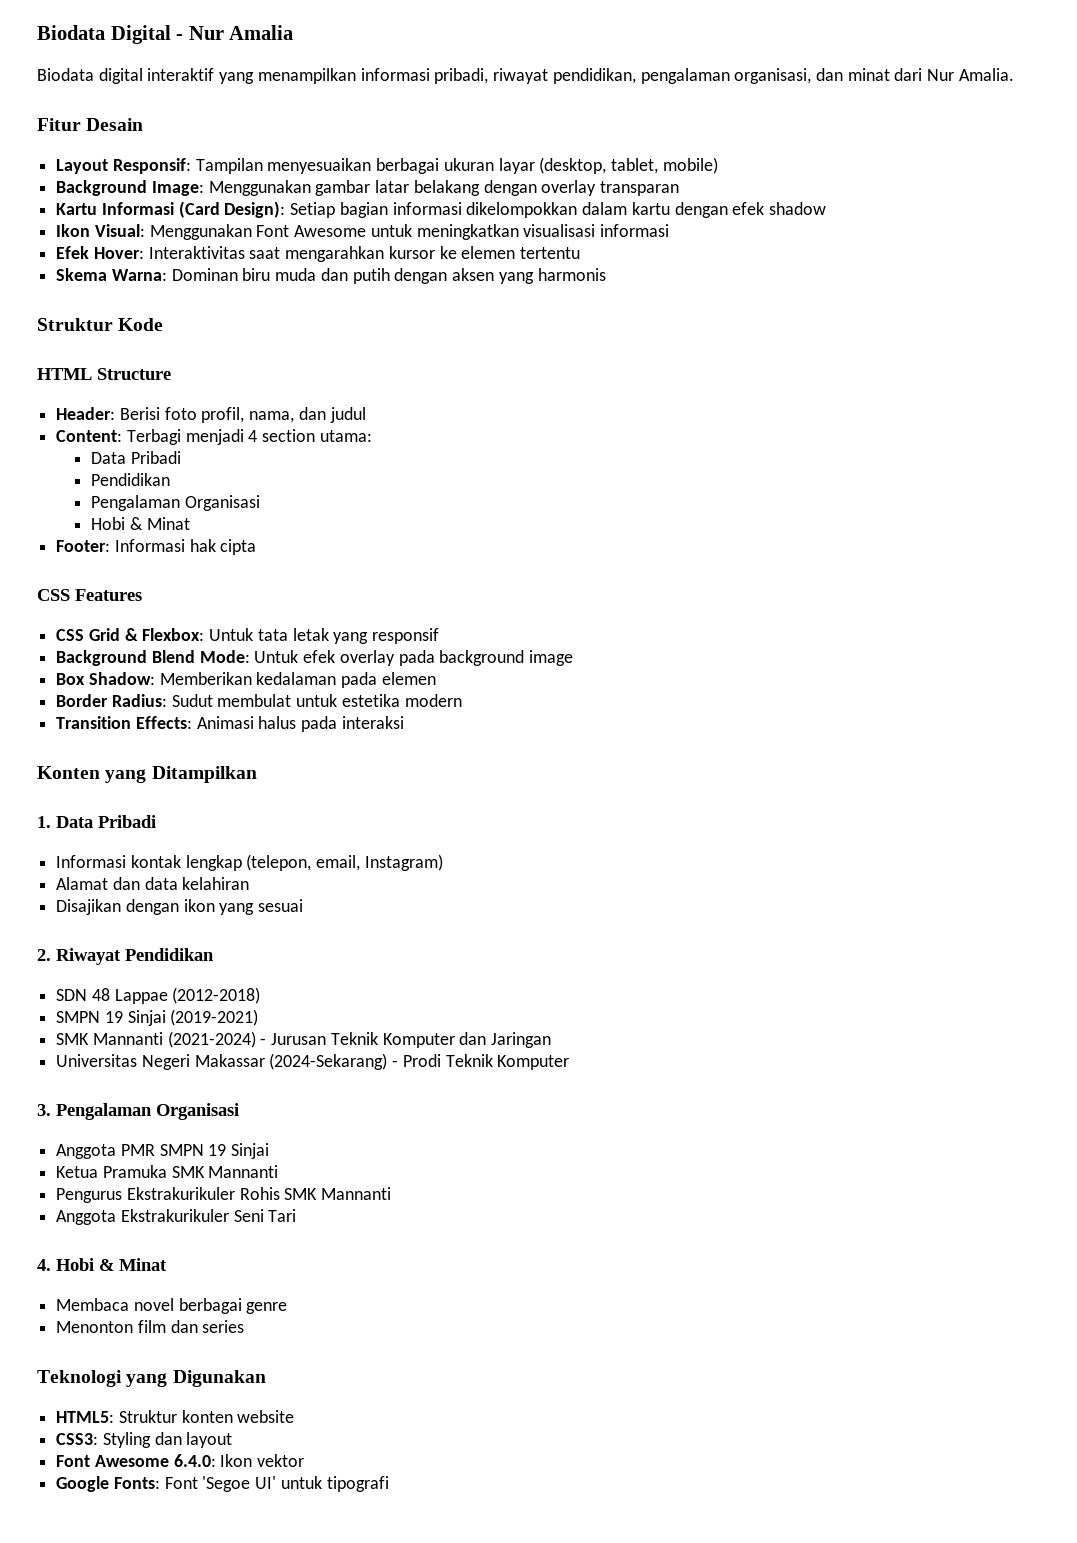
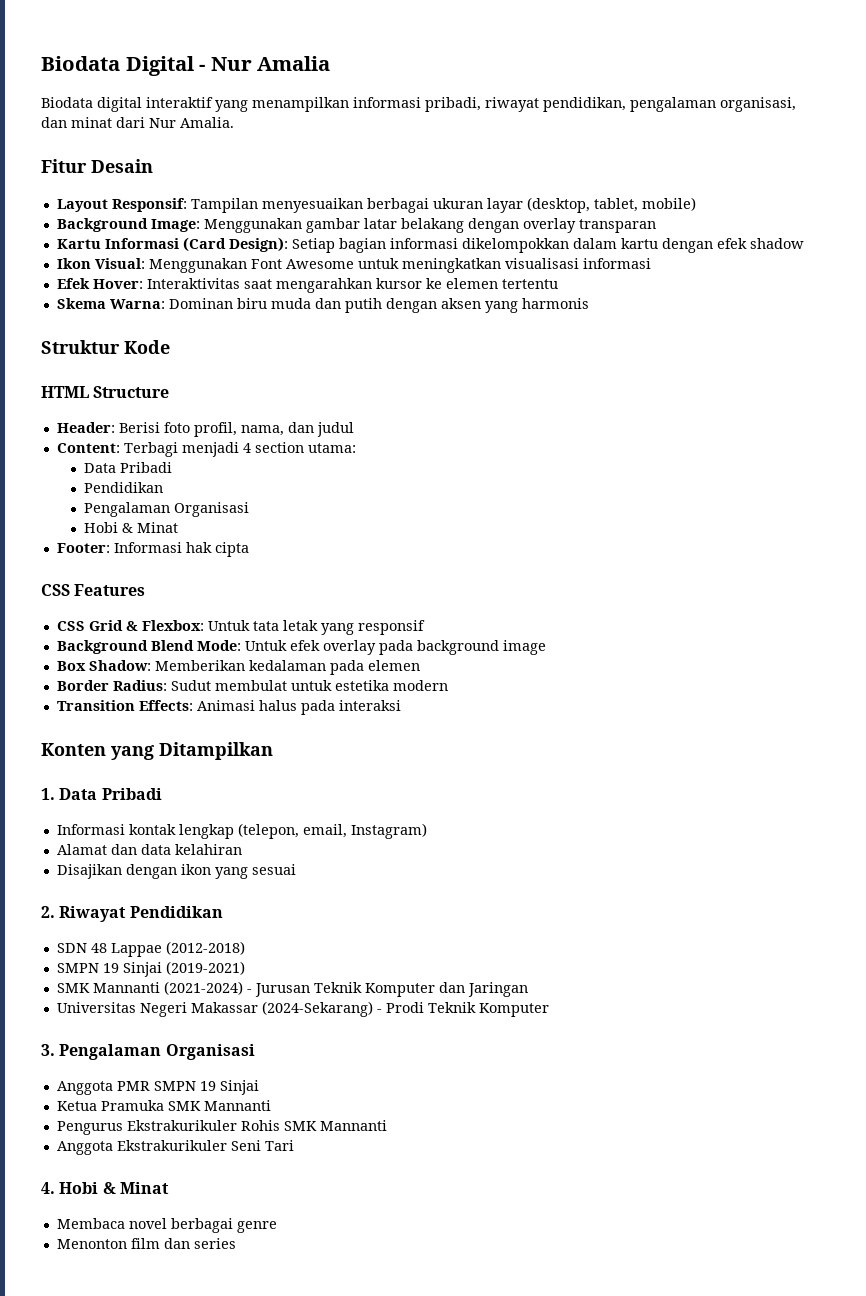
- Teknologi yang Digunakan
- HTML5: Struktur konten website
- CSS3: Styling dan layout
- Font Awesome 6.4.0: Ikon vektor
- Google Fonts: Font 'Segoe UI' untuk tipografi

